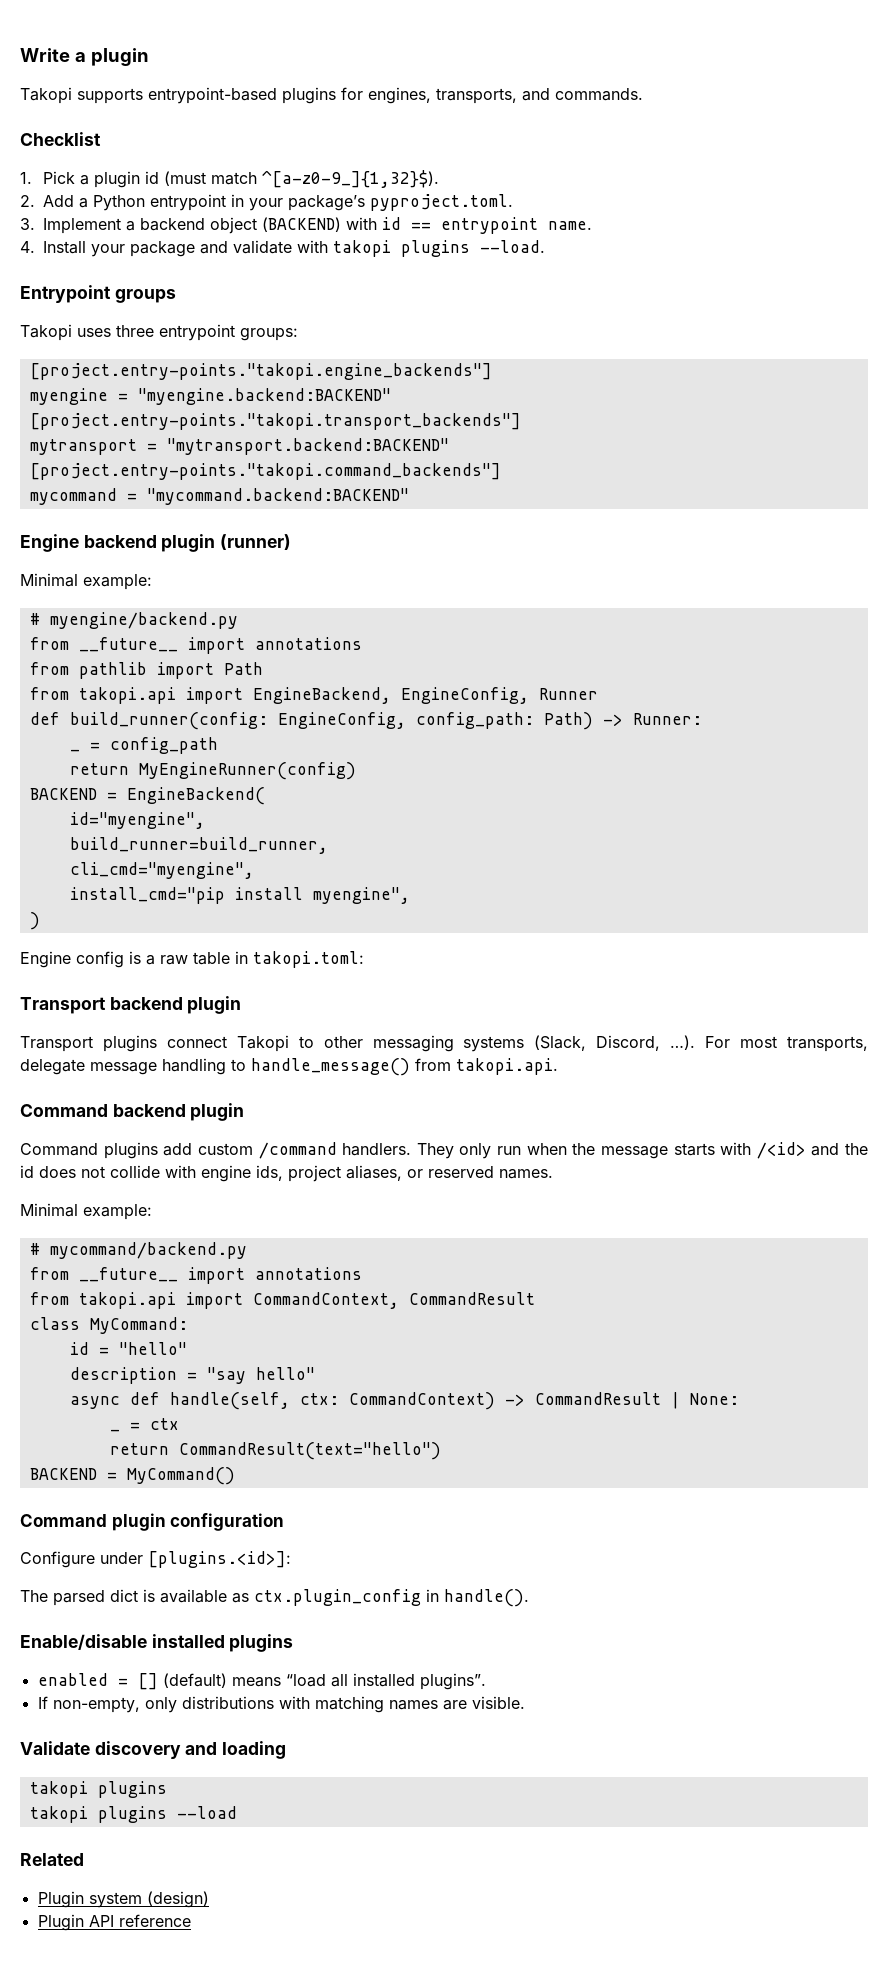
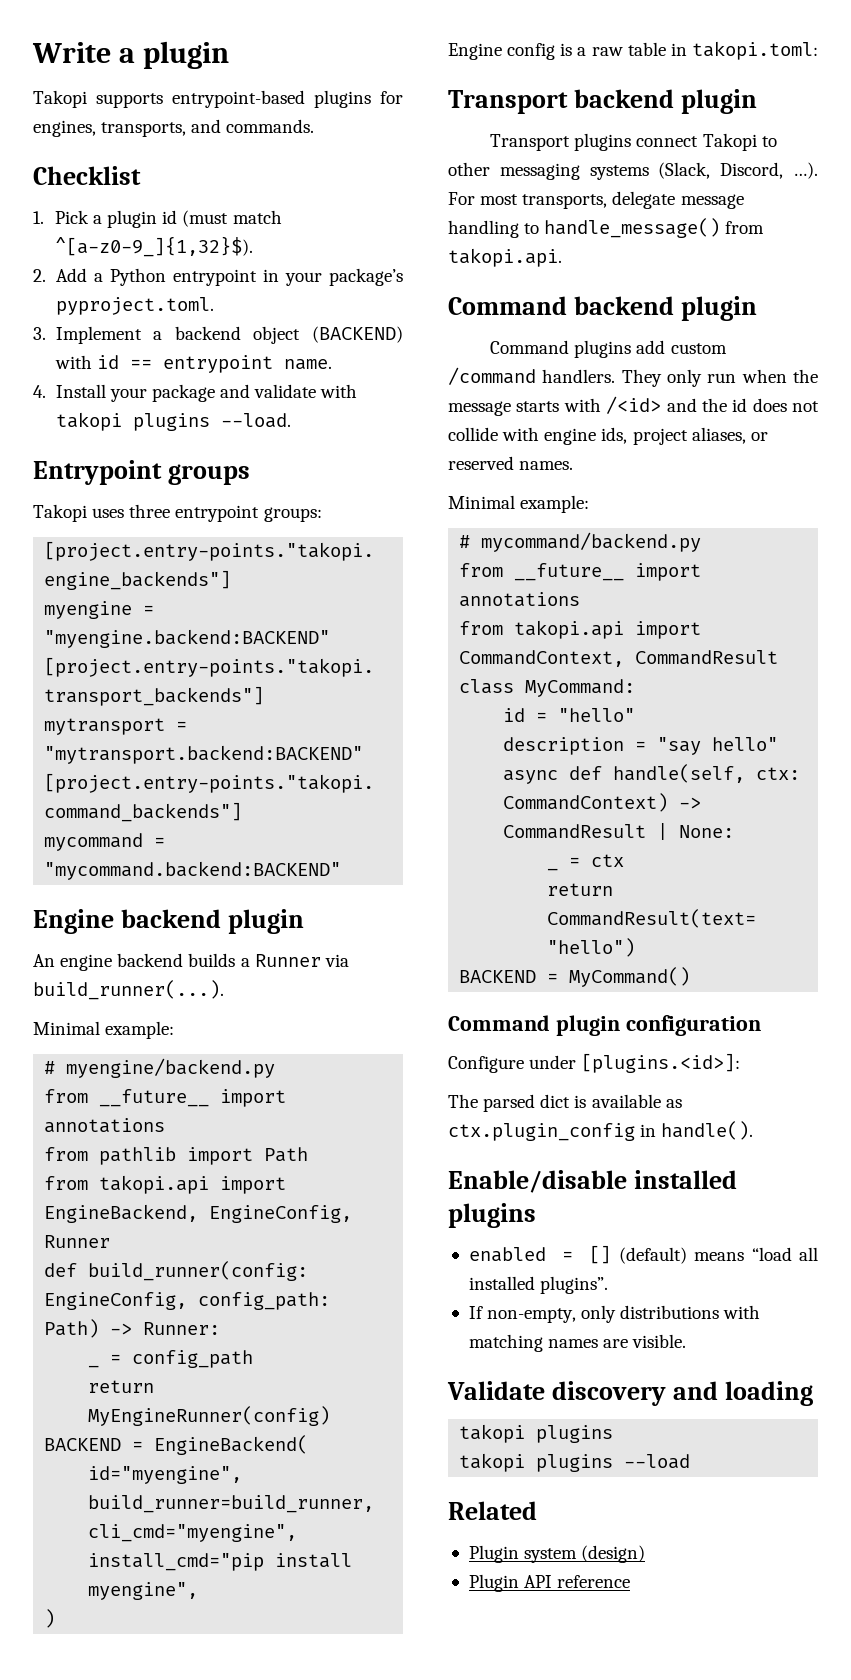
- Engine backend plugin (runner)
+ Engine backend plugin
+ An engine backend builds a Runner via build_runner(...).

